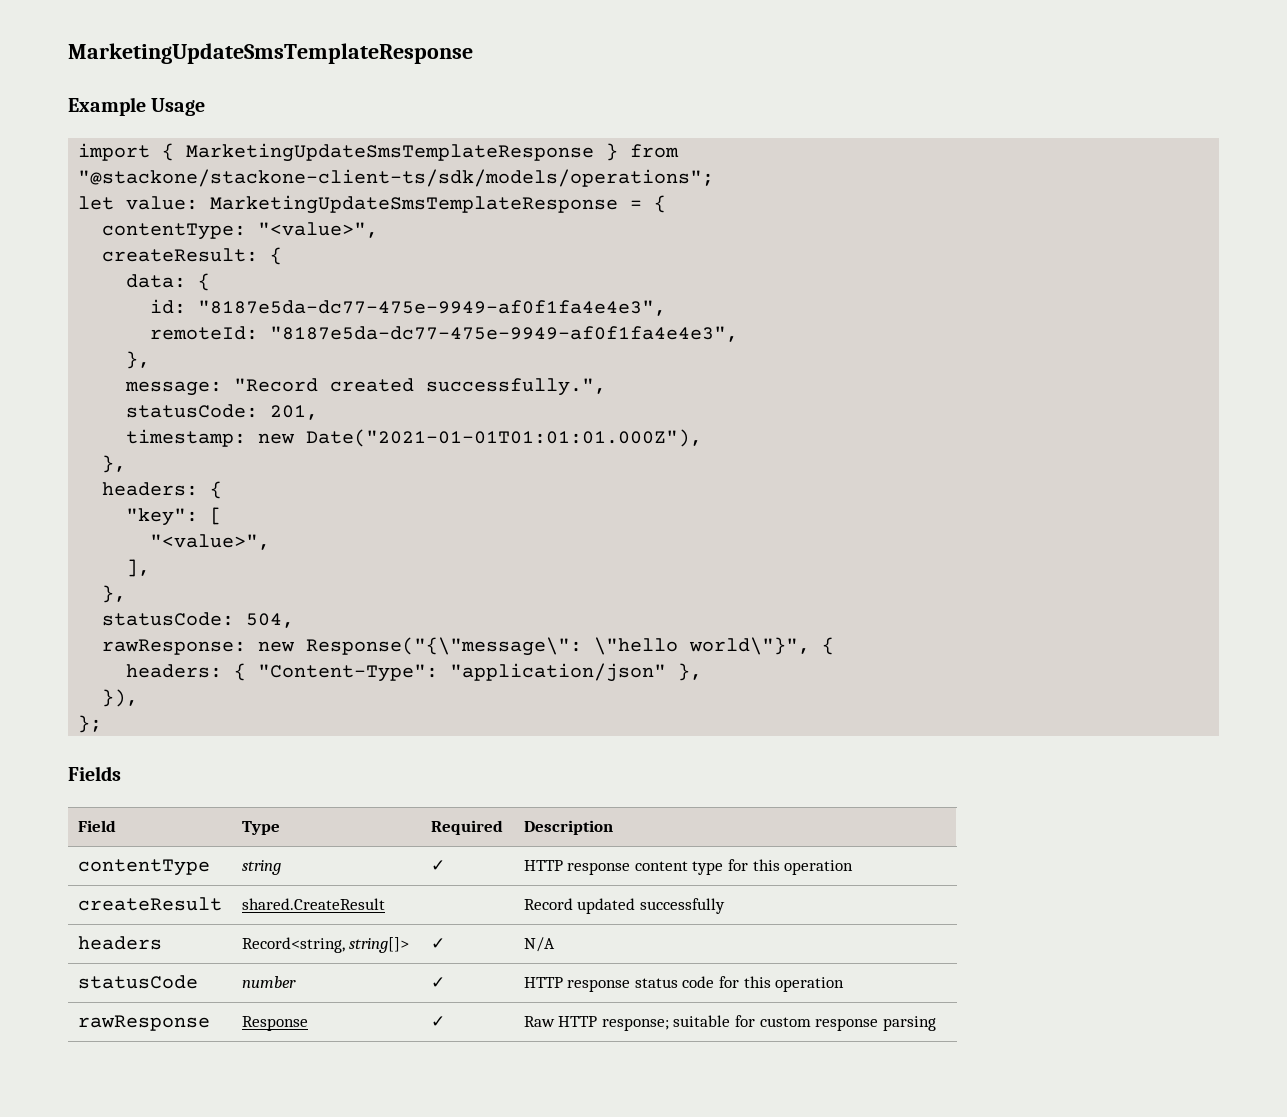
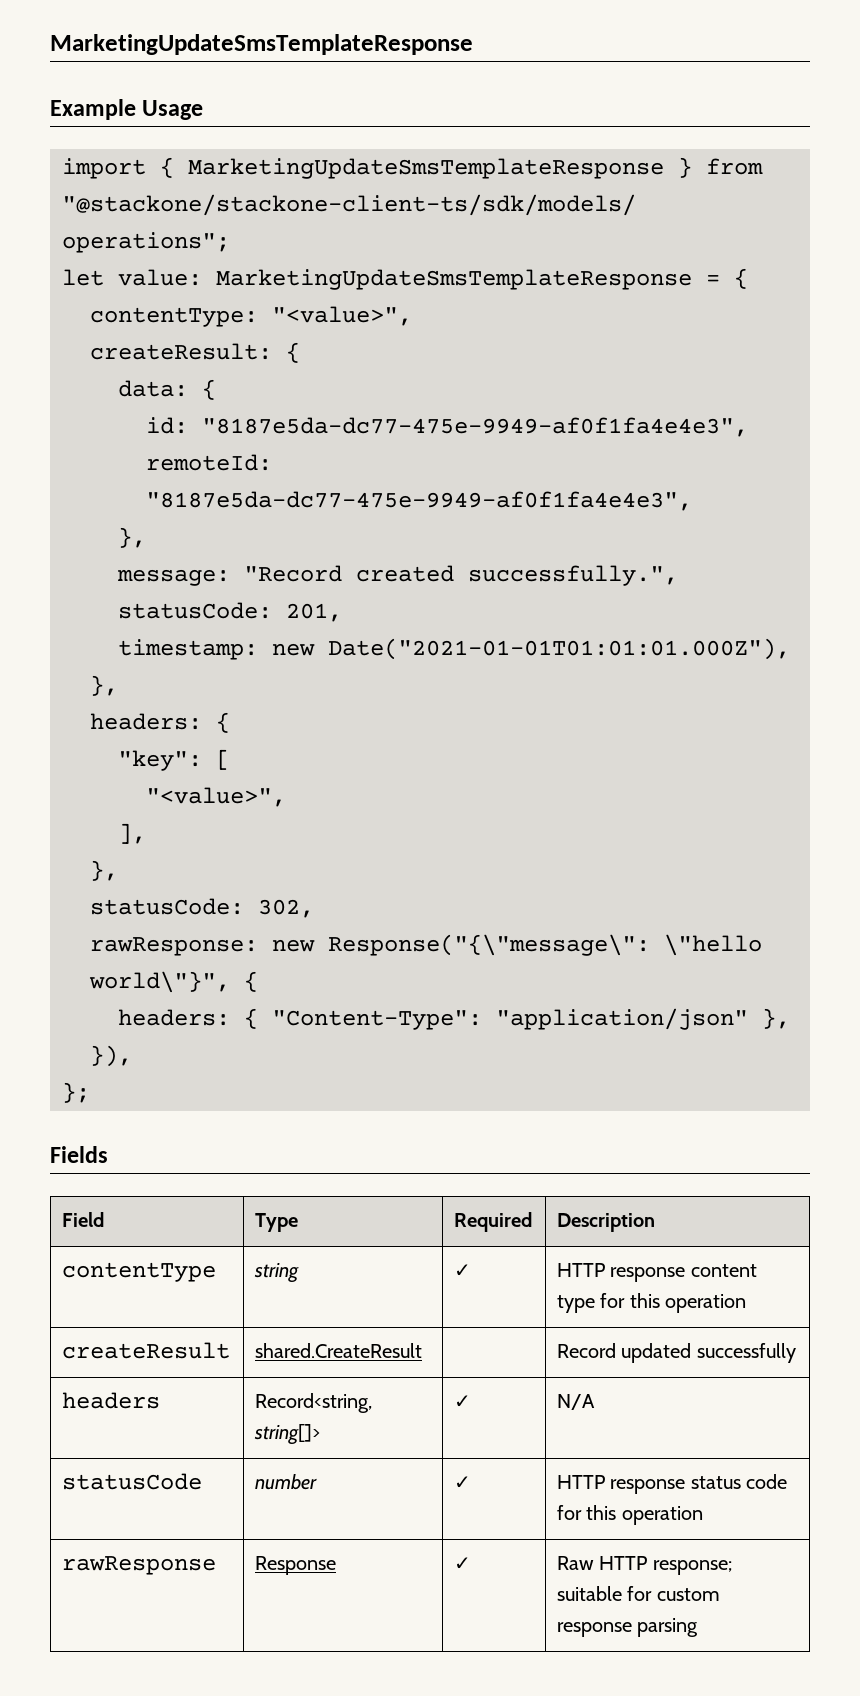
- statusCode: 504,
+ statusCode: 302,

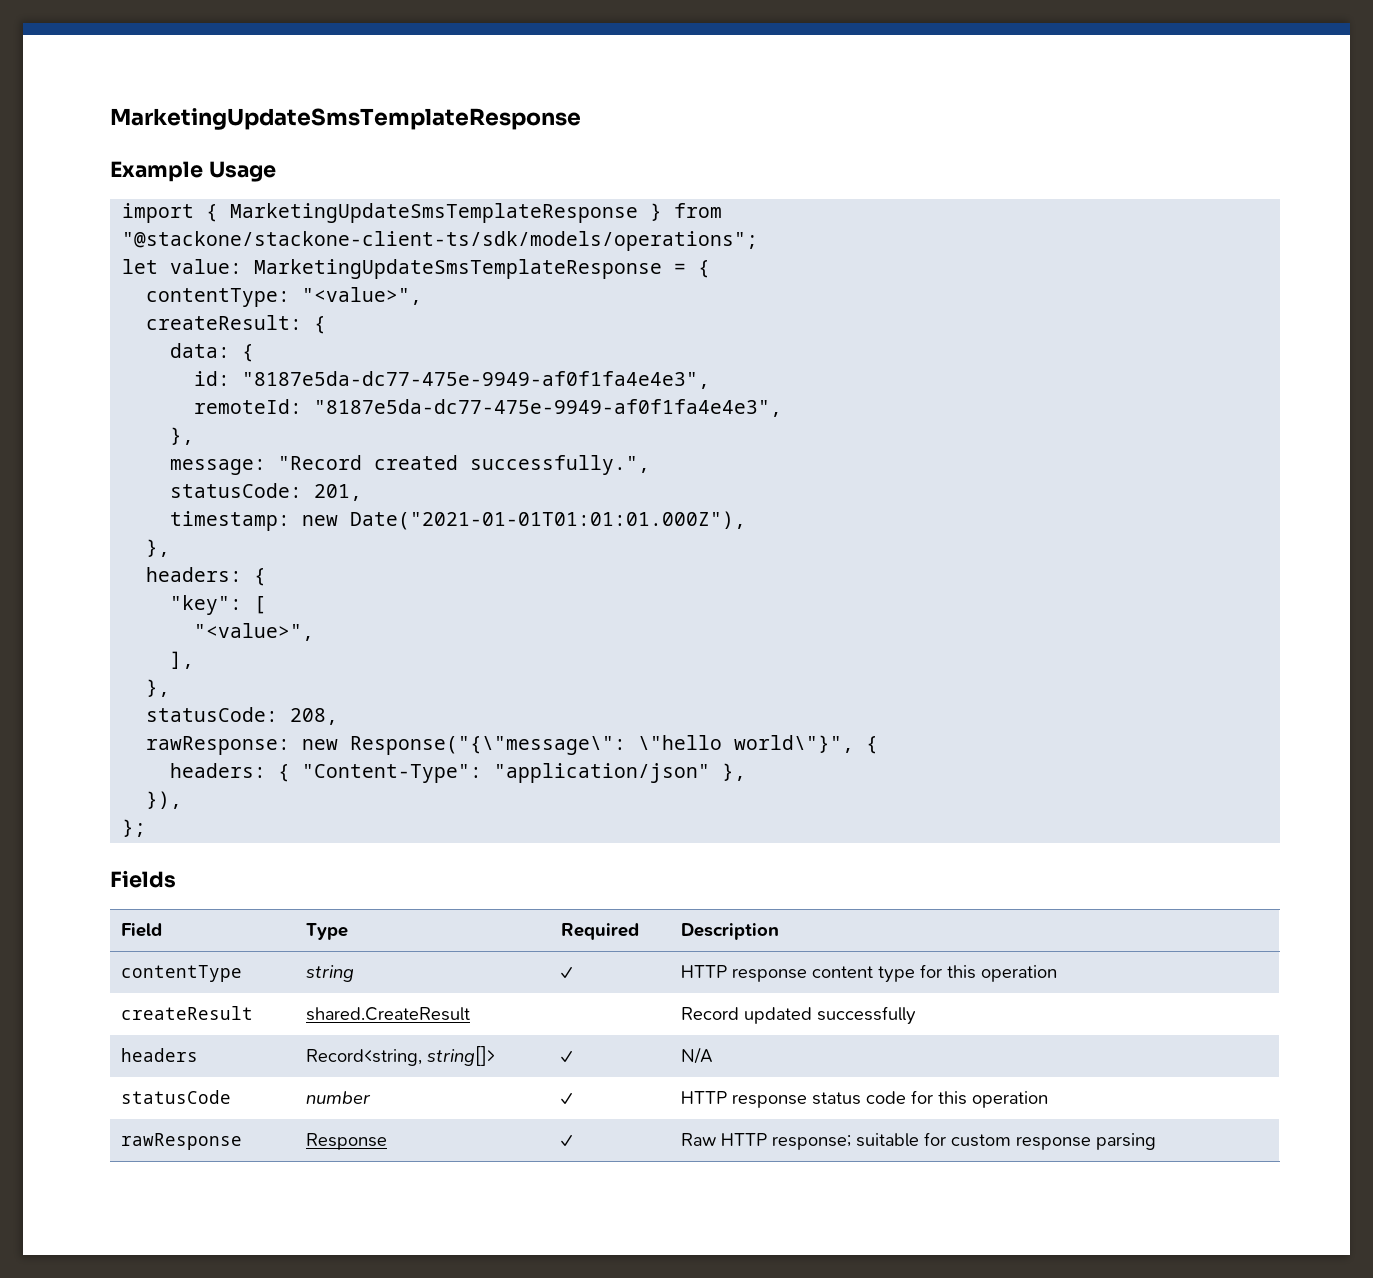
- statusCode: 302,
+ statusCode: 208,

